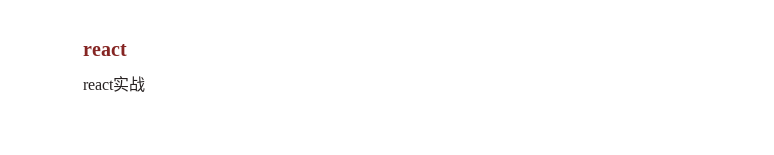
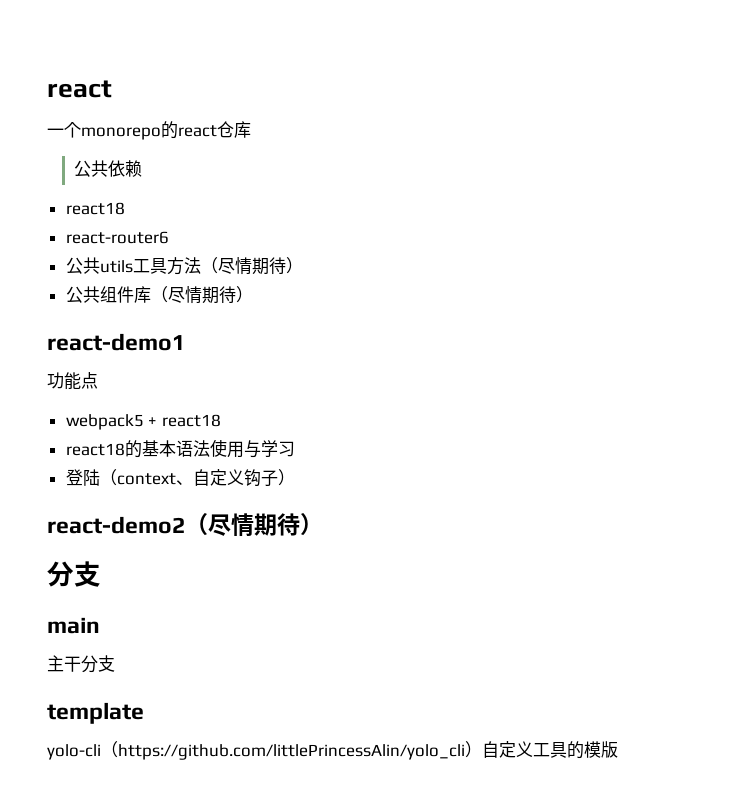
- react实战
+ 一个monorepo的react仓库
+ 公共依赖
+ react18
+ react-router6
+ 公共utils工具方法（尽情期待）
+ 公共组件库（尽情期待）
+ react-demo1
+ 功能点
+ webpack5 + react18
+ react18的基本语法使用与学习
+ 登陆（context、自定义钩子）
+ react-demo2（尽情期待）
+ 分支
+ main
+ 主干分支
+ template
+ yolo-cli（https://github.com/littlePrincessAlin/yolo_cli）自定义工具的模版

